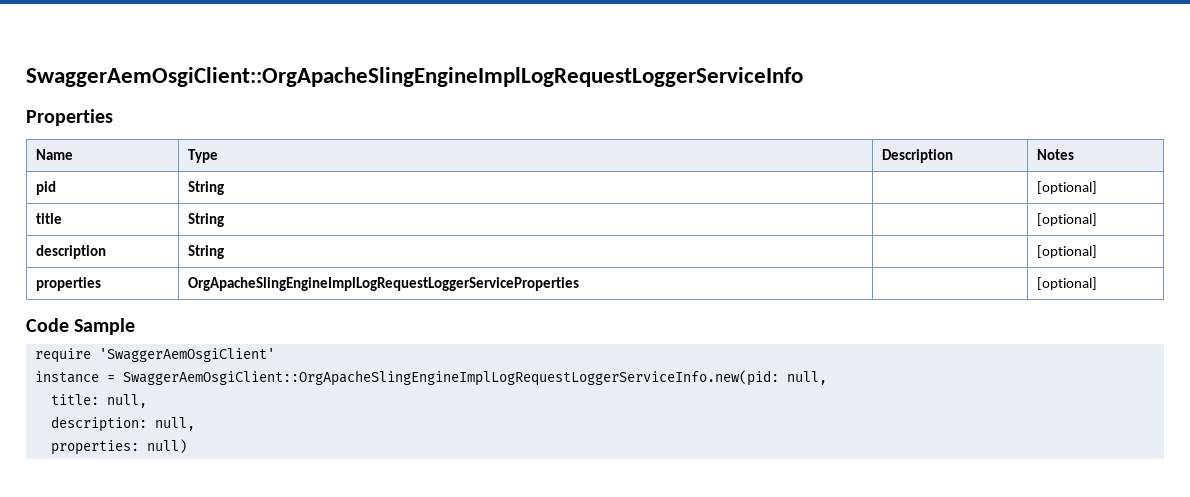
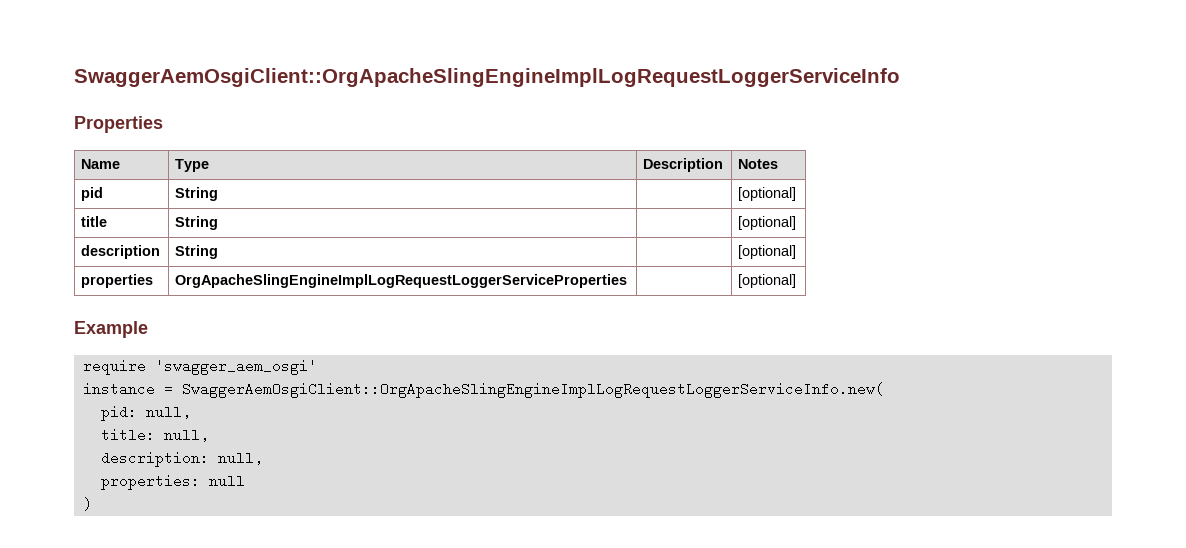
- Code Sample
+ Example
- require 'SwaggerAemOsgiClient'
+ require 'swagger_aem_osgi'
- instance = SwaggerAemOsgiClient::OrgApacheSlingEngineImplLogRequestLoggerServiceInfo.new(pid: null,
+ instance = SwaggerAemOsgiClient::OrgApacheSlingEngineImplLogRequestLoggerServiceInfo.new(
+ pid: null,
- properties: null)
+ properties: null
+ )

